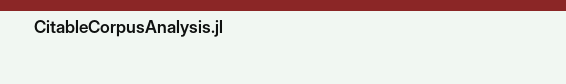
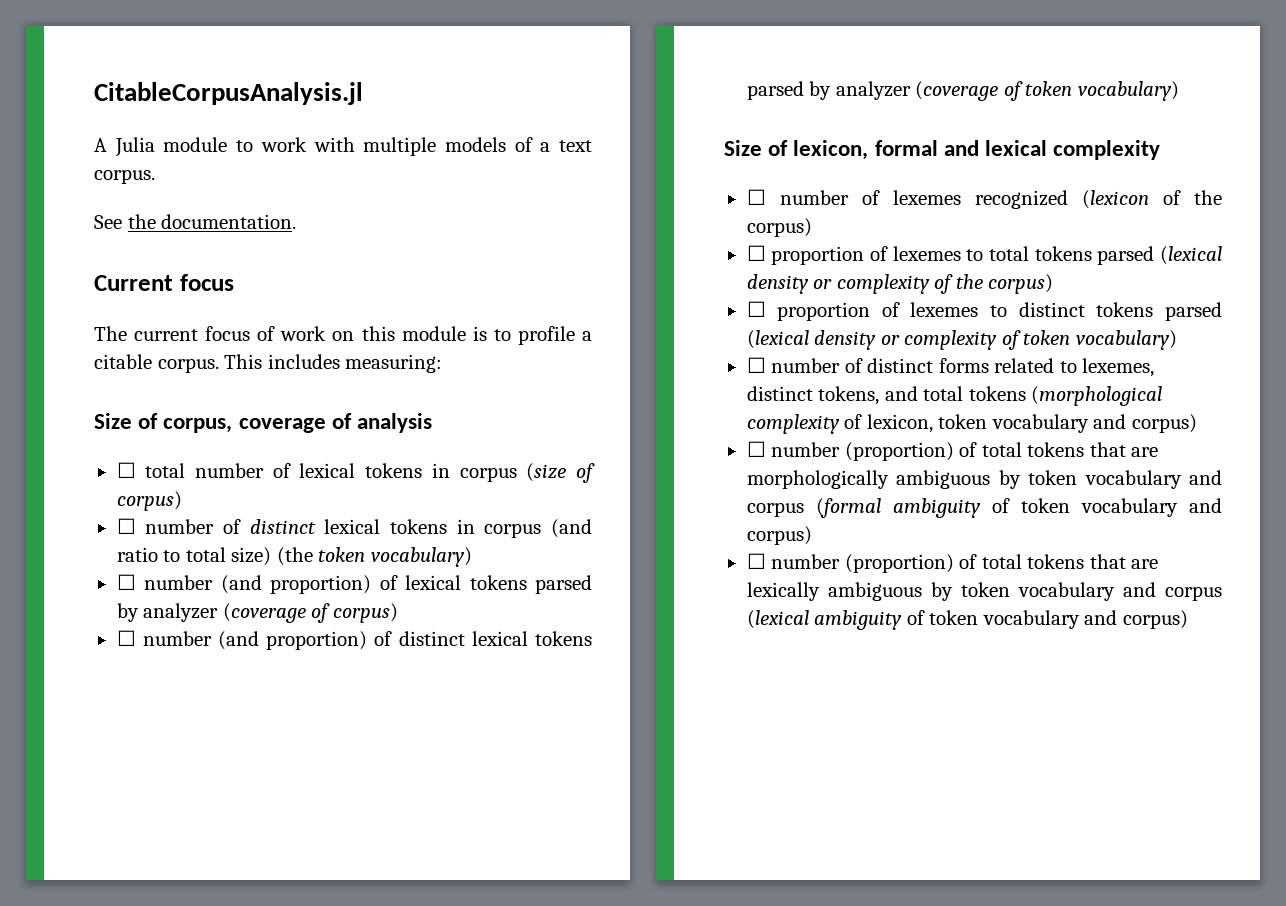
+ A Julia module to work with multiple models of a text corpus.
+ See the documentation.
+ Current focus
+ The current focus of work on this module is to profile a citable corpus. This includes measuring:
+ Size of corpus, coverage of analysis
+ ☐ total number of lexical tokens in corpus (size of corpus)
+ ☐ number of distinct lexical tokens in corpus (and ratio to total size) (the token vocabulary)
+ ☐ number (and proportion) of lexical tokens parsed by analyzer (coverage of corpus)
+ ☐ number (and proportion) of distinct lexical tokens parsed by analyzer (coverage of token vocabulary)
+ Size of lexicon, formal and lexical complexity
+ ☐ number of lexemes recognized (lexicon of the corpus)
+ ☐ proportion of lexemes to total tokens parsed (lexical density or complexity of the corpus)
+ ☐ proportion of lexemes to distinct tokens parsed (lexical density or complexity of token vocabulary)
+ ☐ number of distinct forms related to lexemes, distinct tokens, and total tokens (morphological complexity of lexicon, token vocabulary and corpus)
+ ☐ number (proportion) of total tokens that are morphologically ambiguous by token vocabulary and corpus (formal ambiguity of token vocabulary and corpus)
+ ☐ number (proportion) of total tokens that are lexically ambiguous by token vocabulary and corpus (lexical ambiguity of token vocabulary and corpus)

